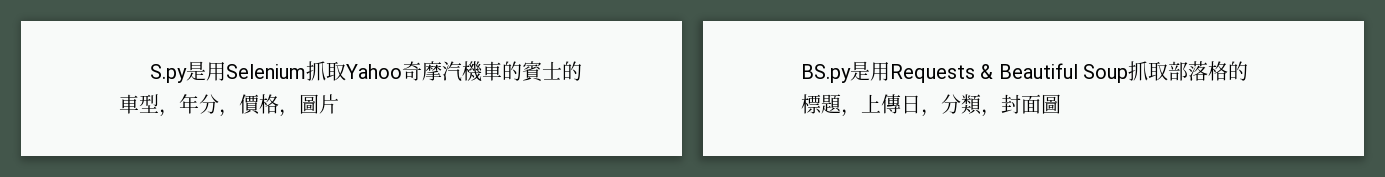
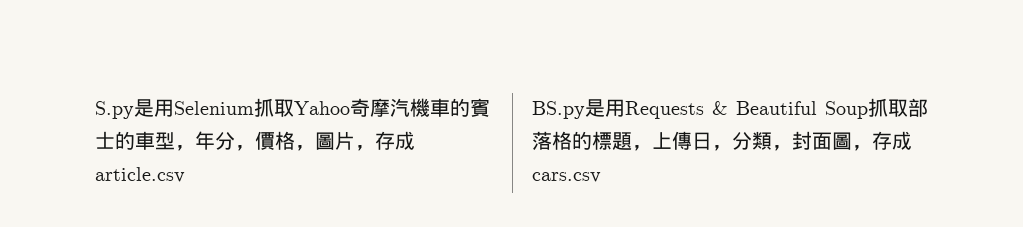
- S.py是用Selenium抓取Yahoo奇摩汽機車的賓士的車型，年分，價格，圖片
+ S.py是用Selenium抓取Yahoo奇摩汽機車的賓士的車型，年分，價格，圖片，存成article.csv
- BS.py是用Requests & Beautiful Soup抓取部落格的標題，上傳日，分類，封面圖
+ BS.py是用Requests & Beautiful Soup抓取部落格的標題，上傳日，分類，封面圖，存成cars.csv

